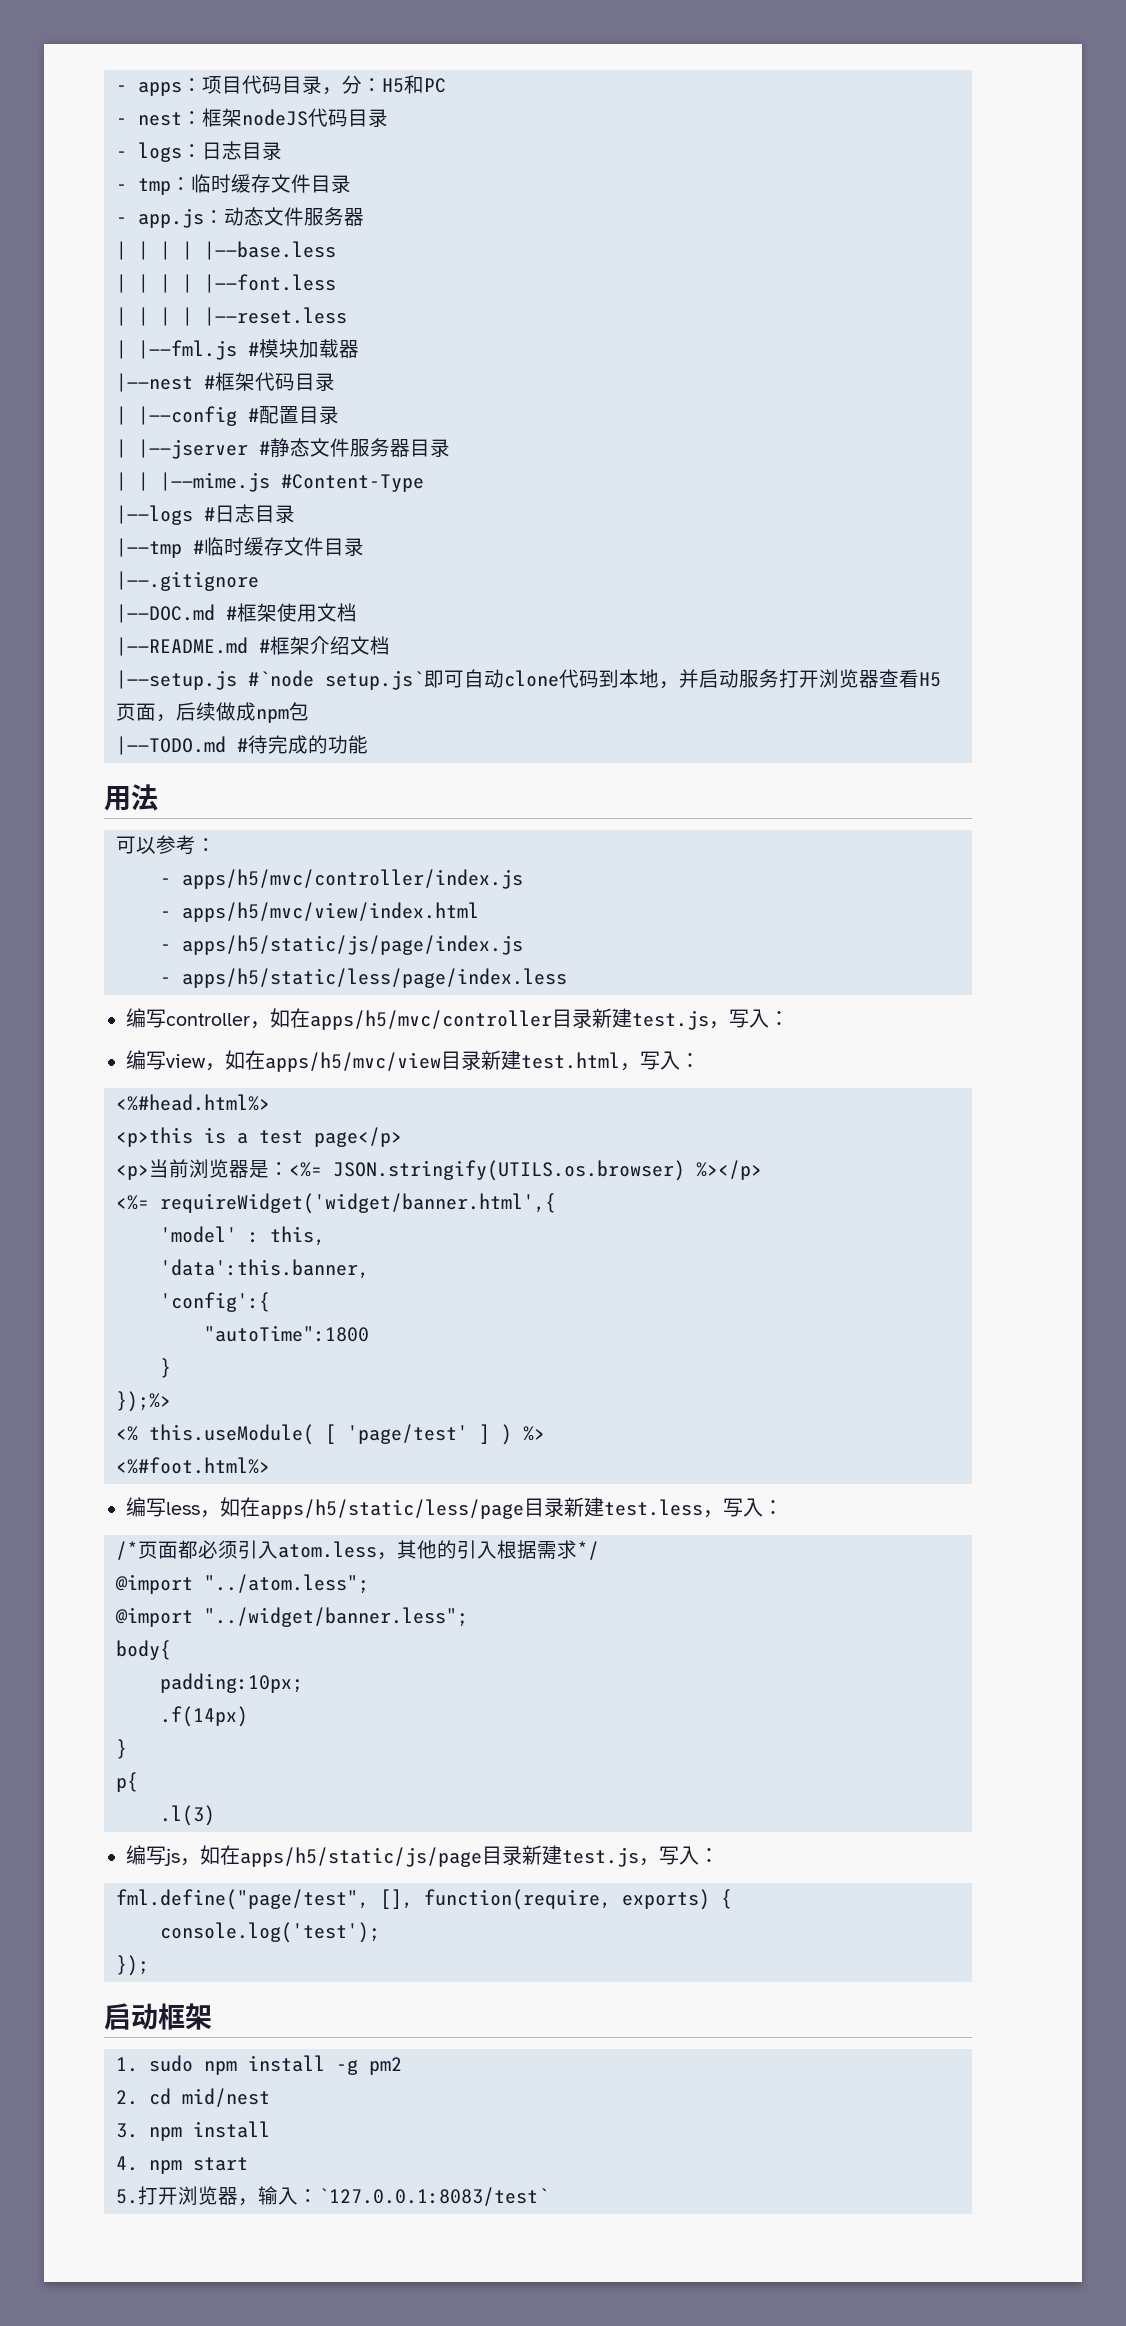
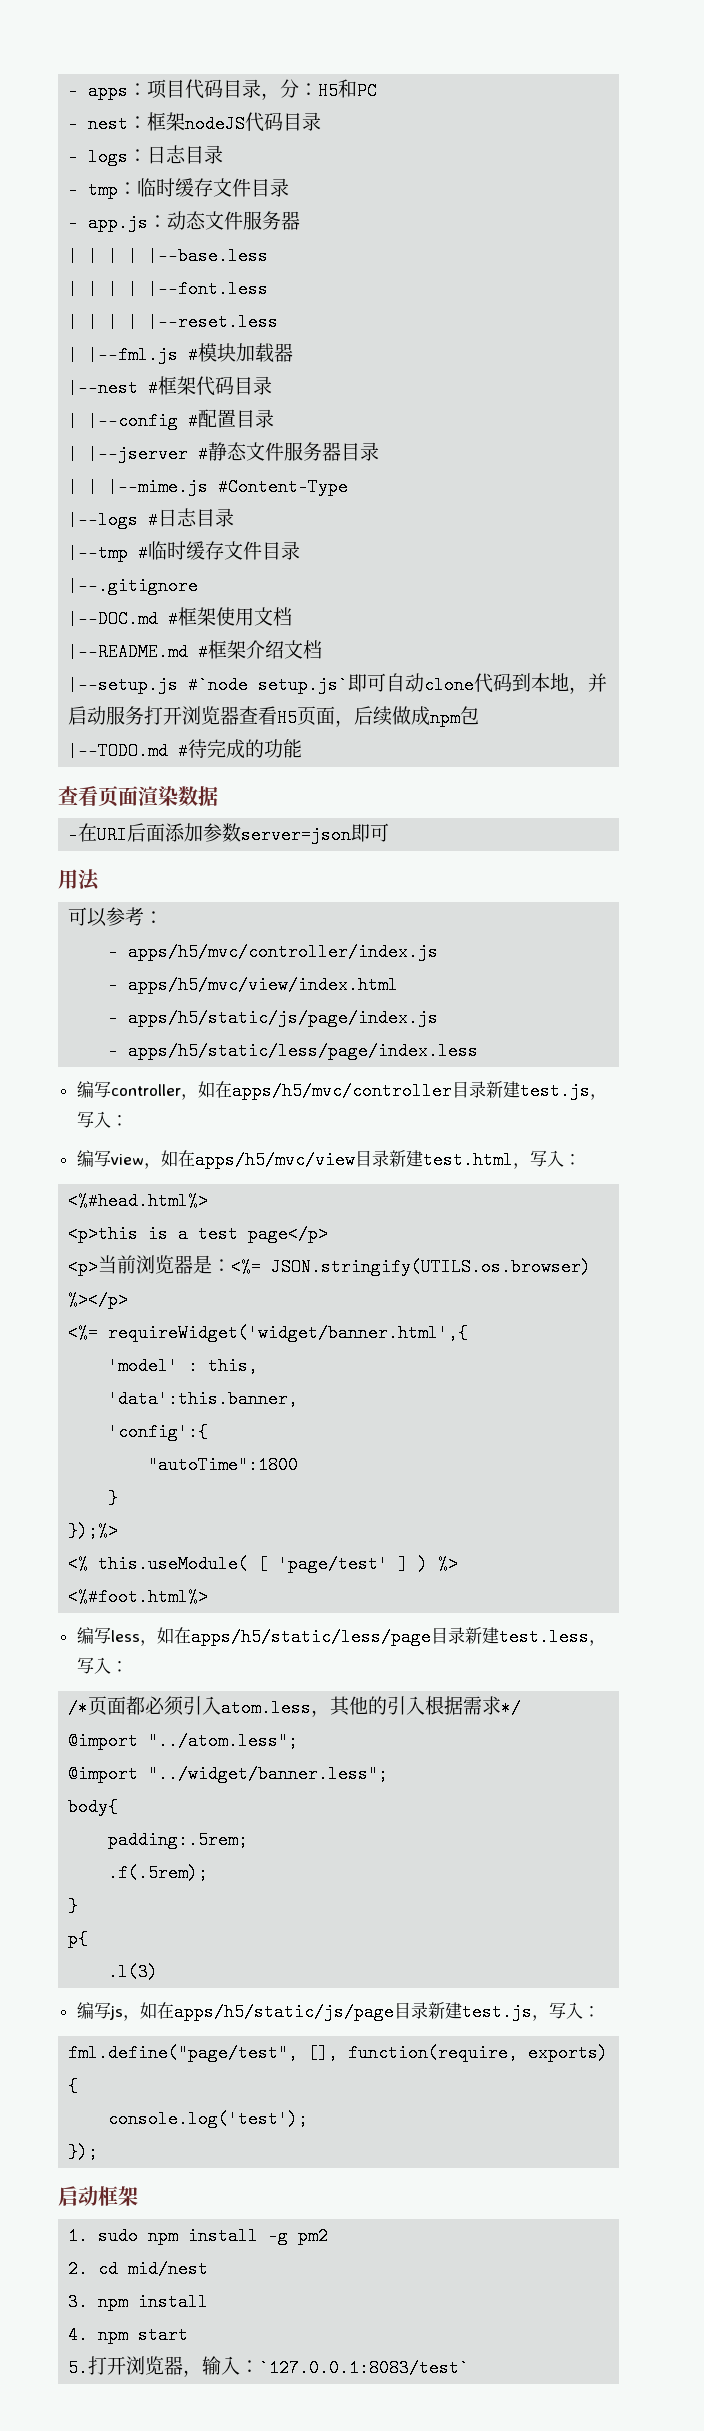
+ 查看页面渲染数据
+ -在URI后面添加参数server=json即可
- padding:10px;
- .f(14px)
+ padding:.5rem;
+ .f(.5rem);

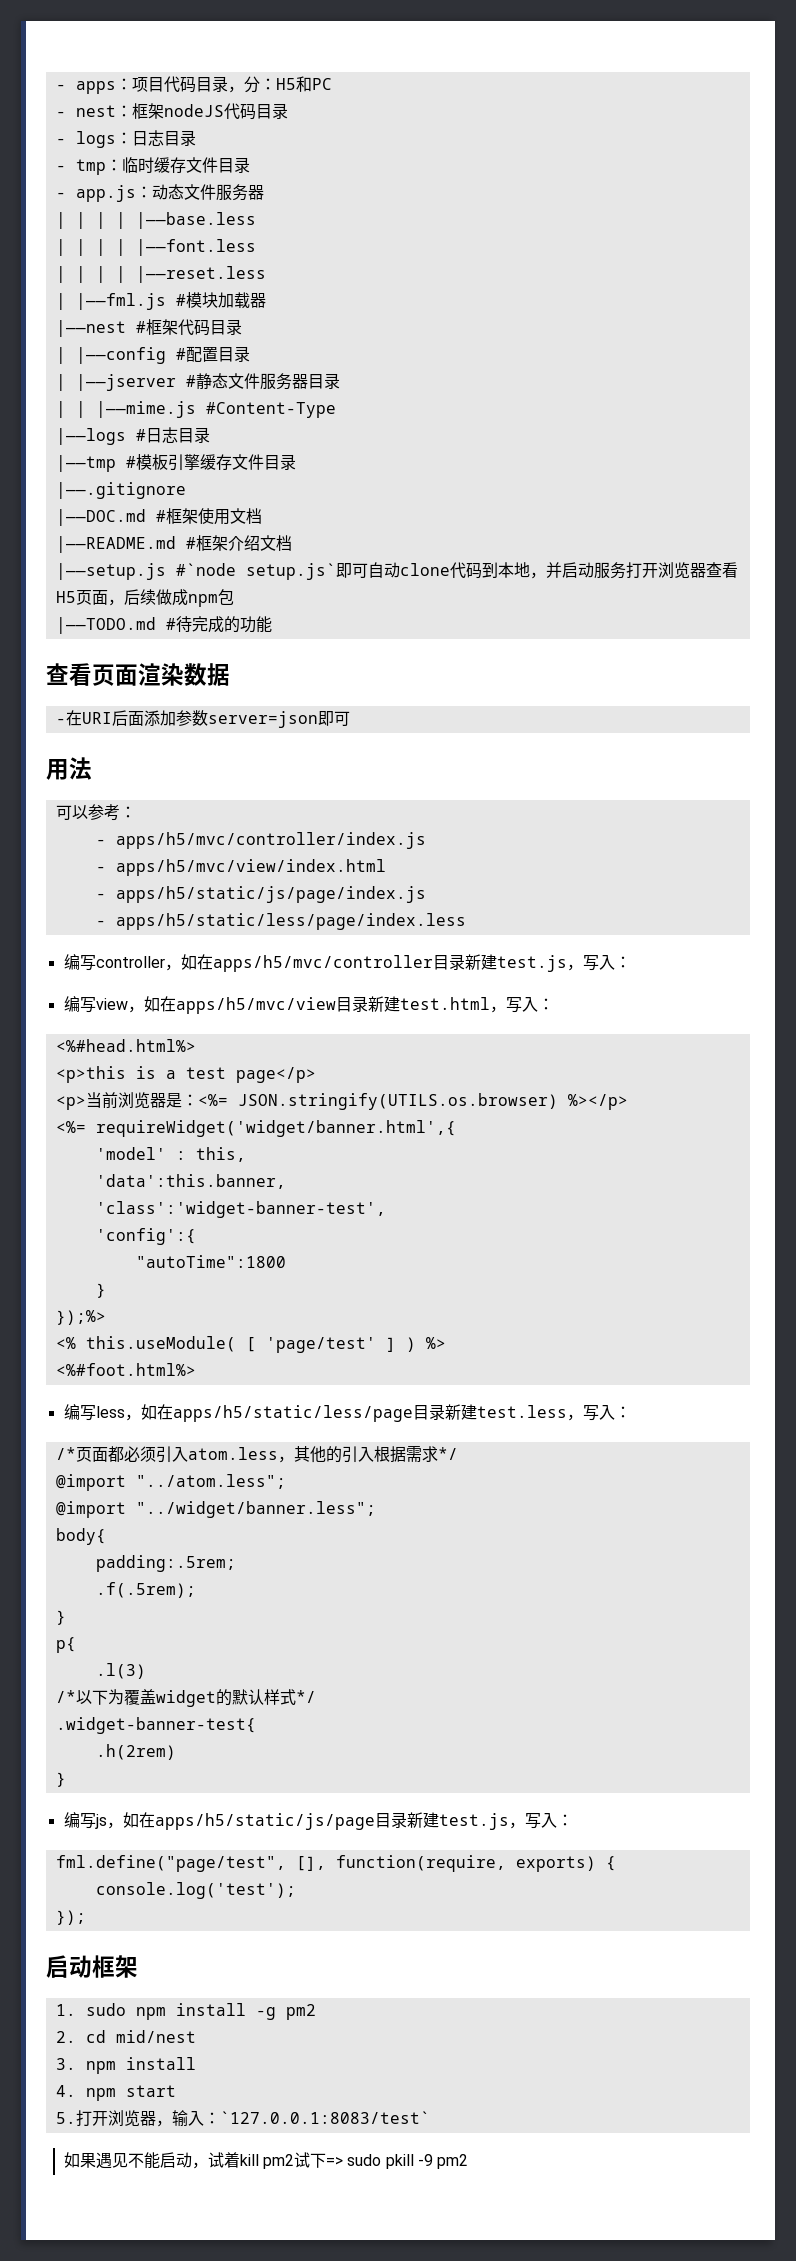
- |——tmp #临时缓存文件目录
+ |——tmp #模板引擎缓存文件目录
+ 'class':'widget-banner-test',
+ /*以下为覆盖widget的默认样式*/
+ .widget-banner-test{
+ .h(2rem)
+ }
+ 如果遇见不能启动，试着kill pm2试下=> sudo pkill -9 pm2

